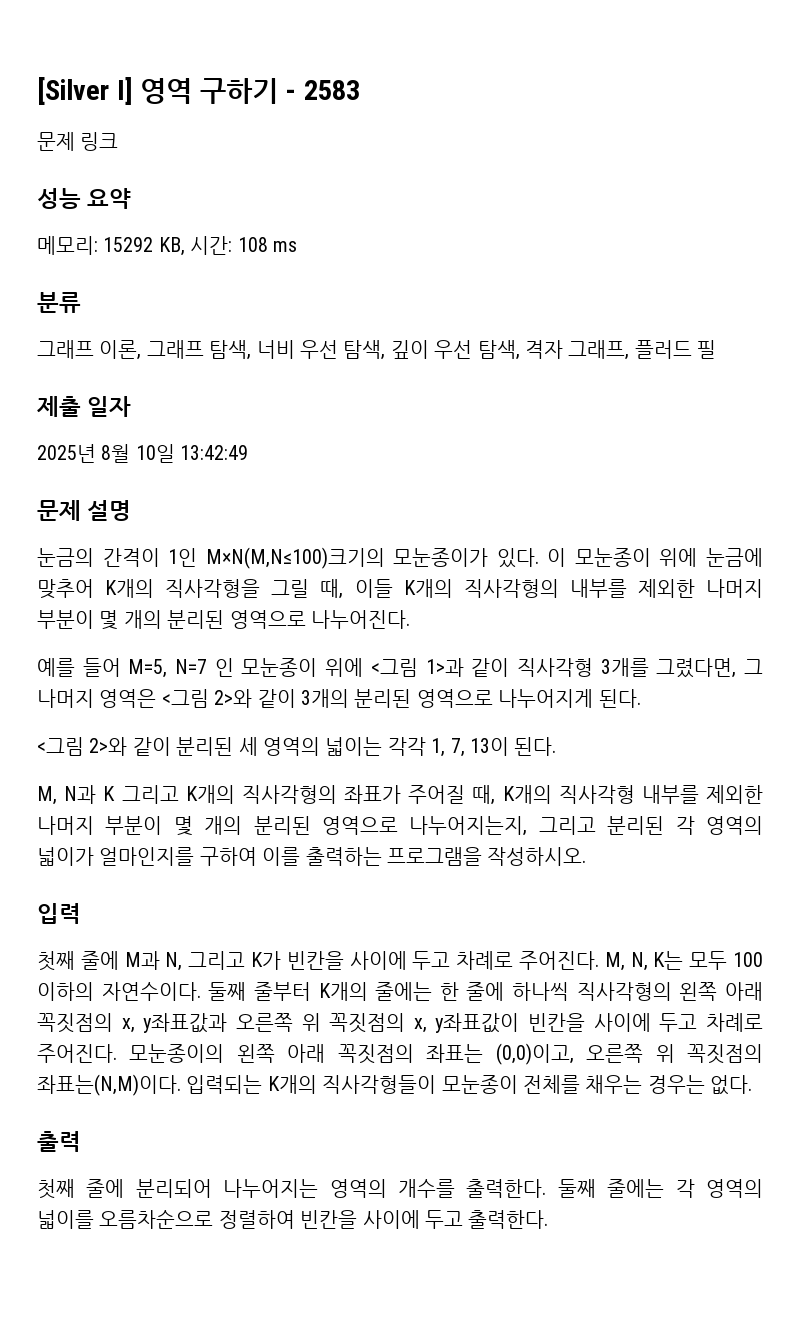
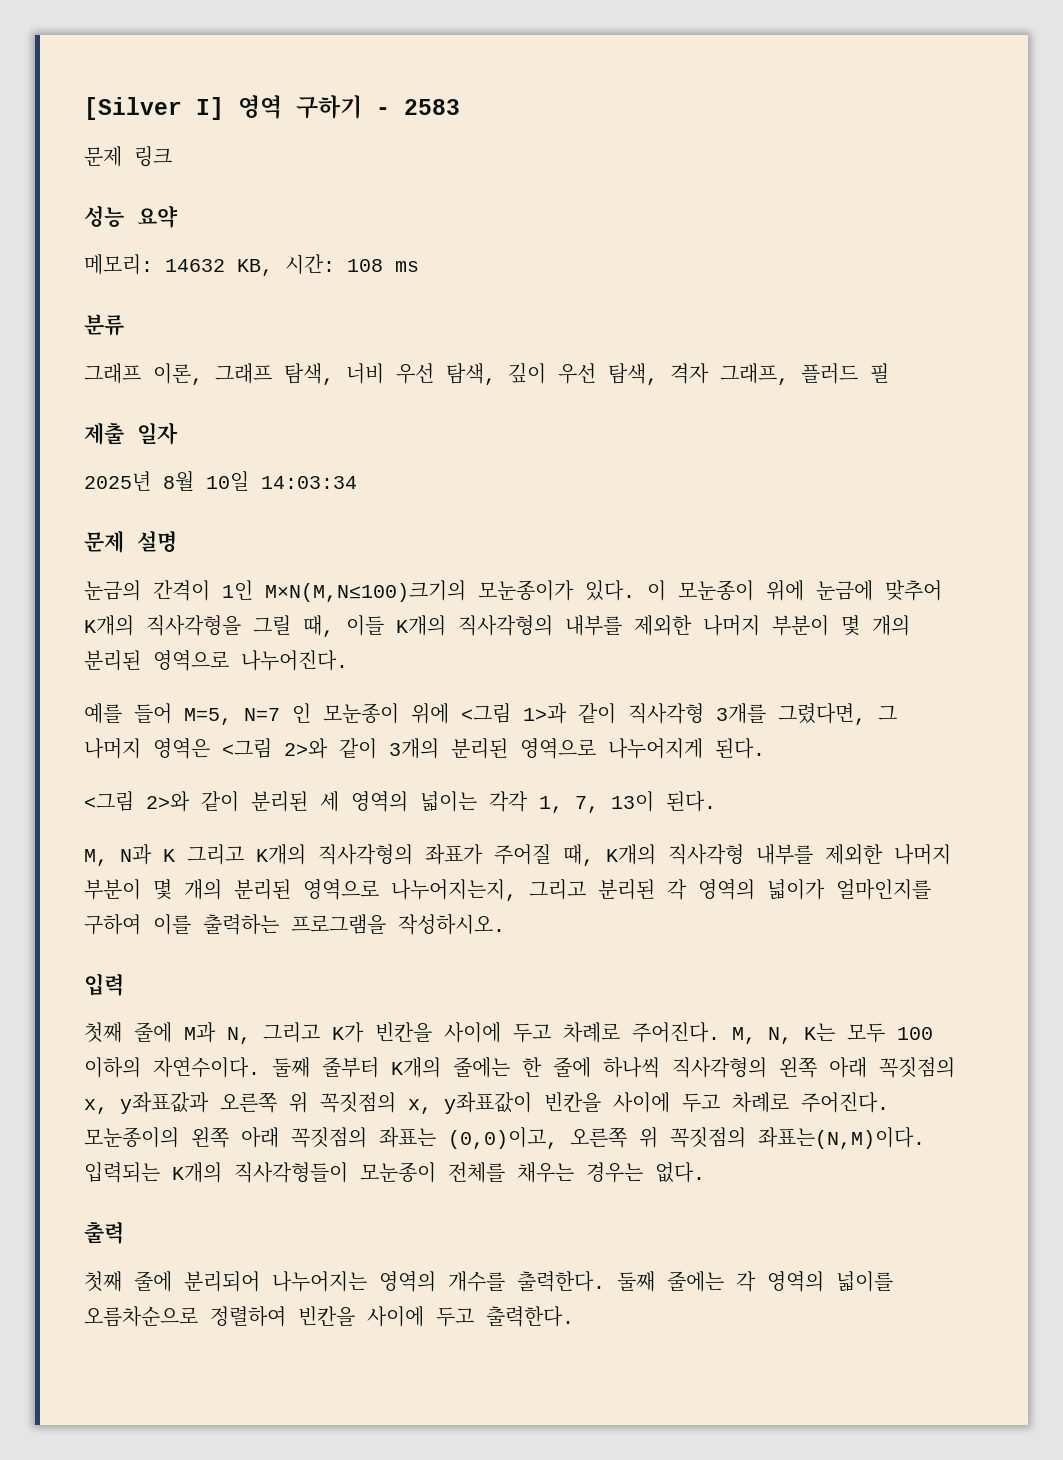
- 메모리: 15292 KB, 시간: 108 ms
+ 메모리: 14632 KB, 시간: 108 ms
- 2025년 8월 10일 13:42:49
+ 2025년 8월 10일 14:03:34

